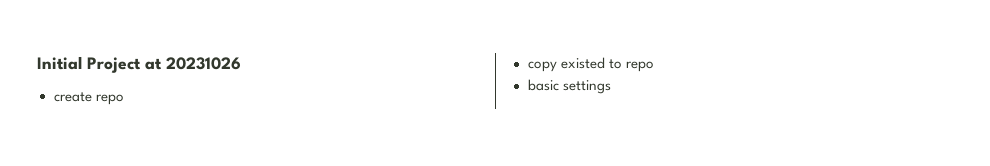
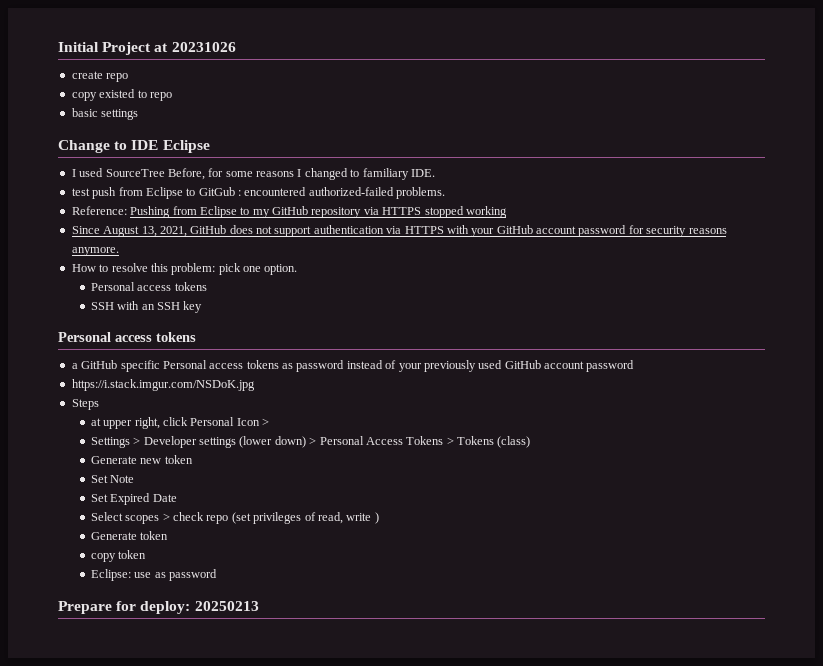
+ Change to IDE Eclipse
+ I used SourceTree Before, for some reasons I changed to familiary IDE.
+ test push from Eclipse to GitGub : encountered authorized-failed problems.
+ Reference: Pushing from Eclipse to my GitHub repository via HTTPS stopped working
+ Since August 13, 2021, GitHub does not support authentication via HTTPS with your GitHub account password for security reasons anymore.
+ How to resolve this problem: pick one option.
+ Personal access tokens
+ SSH with an SSH key
+ Personal access tokens
+ a GitHub specific Personal access tokens as password instead of your previously used GitHub account password
+ https://i.stack.imgur.com/NSDoK.jpg
+ Steps
+ at upper right, click Personal Icon >
+ Settings > Developer settings (lower down) > Personal Access Tokens > Tokens (class)
+ Generate new token
+ Set Note
+ Set Expired Date
+ Select scopes > check repo (set privileges of read, write )
+ Generate token
+ copy token
+ Eclipse: use as password
+ Prepare for deploy: 20250213

